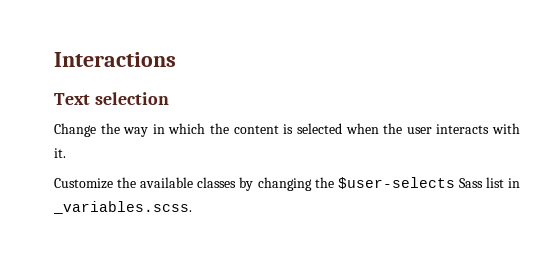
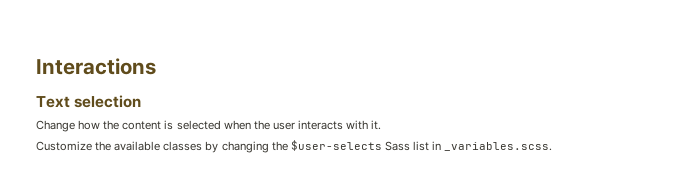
- Change the way in which the content is selected when the user interacts with it.
+ Change how the content is selected when the user interacts with it.

